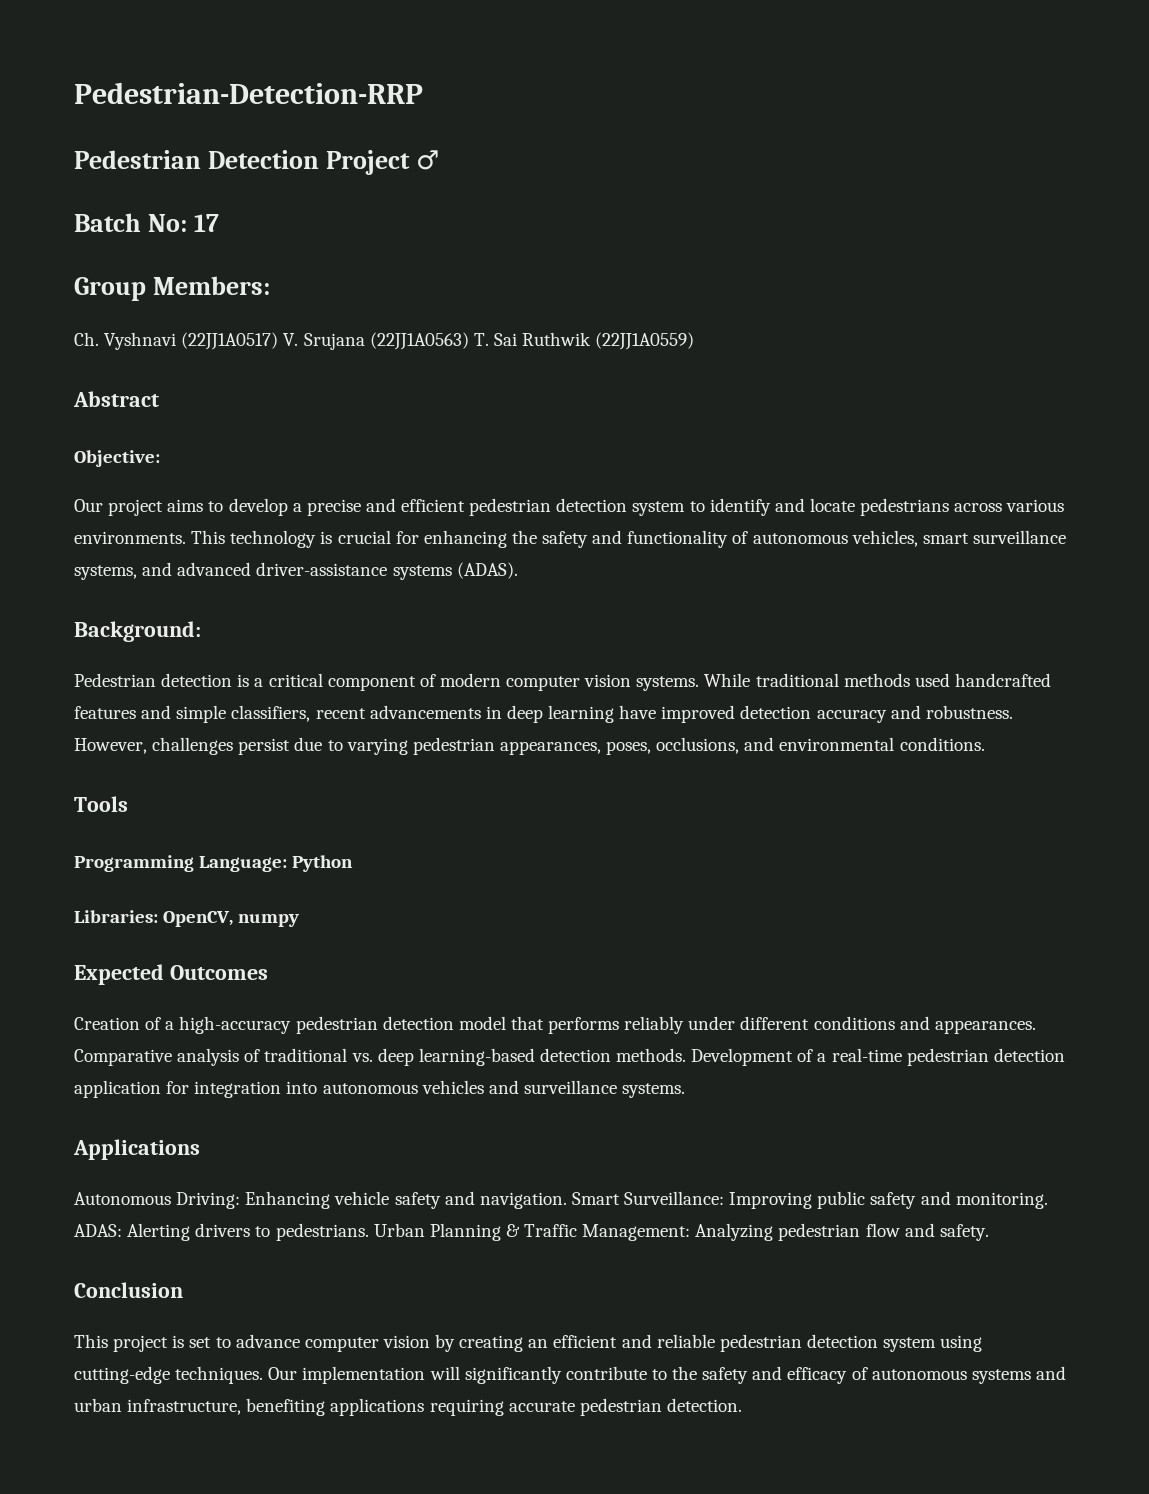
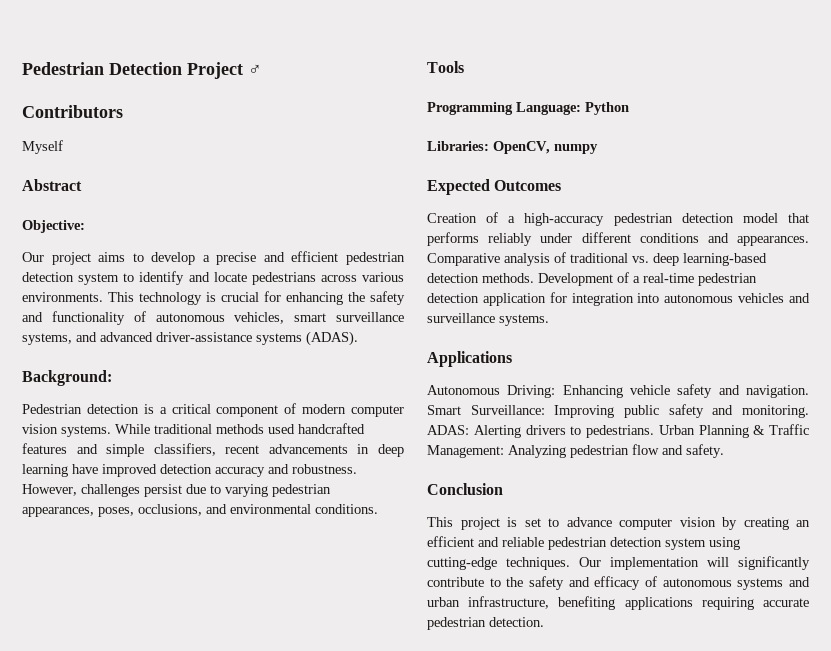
- Pedestrian-Detection-RRP
- Batch No: 17
- Group Members:
- Ch. Vyshnavi (22JJ1A0517) V. Srujana (22JJ1A0563) T. Sai Ruthwik (22JJ1A0559)
+ Contributors
+ Myself

